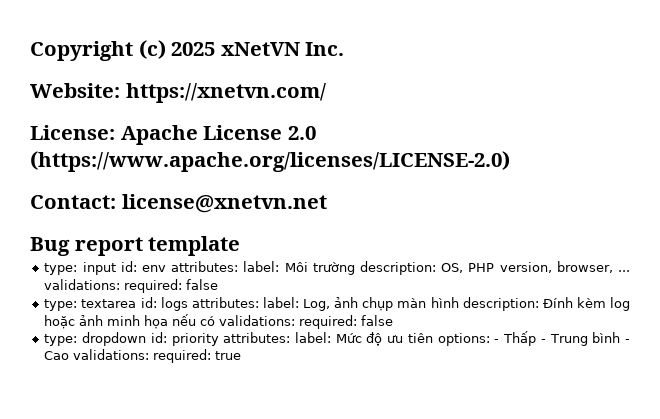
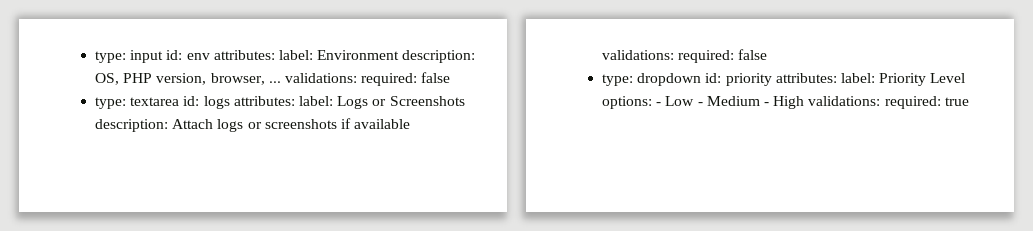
- Copyright (c) 2025 xNetVN Inc.
- Website: https://xnetvn.com/
- License: Apache License 2.0 (https://www.apache.org/licenses/LICENSE-2.0)
- Contact: license@xnetvn.net
- Bug report template
- type: input id: env attributes: label: Môi trường description: OS, PHP version, browser, ... validations: required: false
+ type: input id: env attributes: label: Environment description: OS, PHP version, browser, ... validations: required: false
- type: textarea id: logs attributes: label: Log, ảnh chụp màn hình description: Đính kèm log hoặc ảnh minh họa nếu có validations: required: false
+ type: textarea id: logs attributes: label: Logs or Screenshots description: Attach logs or screenshots if available validations: required: false
- type: dropdown id: priority attributes: label: Mức độ ưu tiên options: - Thấp - Trung bình - Cao validations: required: true
+ type: dropdown id: priority attributes: label: Priority Level options: - Low - Medium - High validations: required: true

